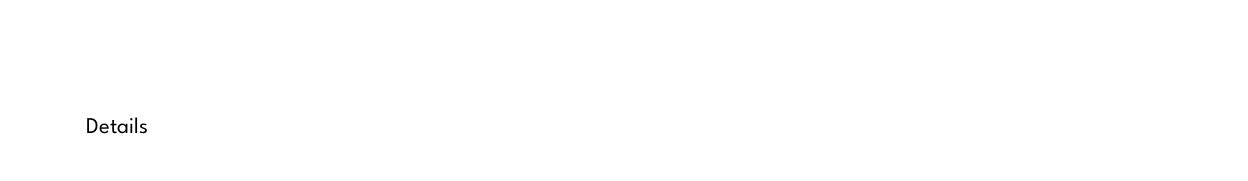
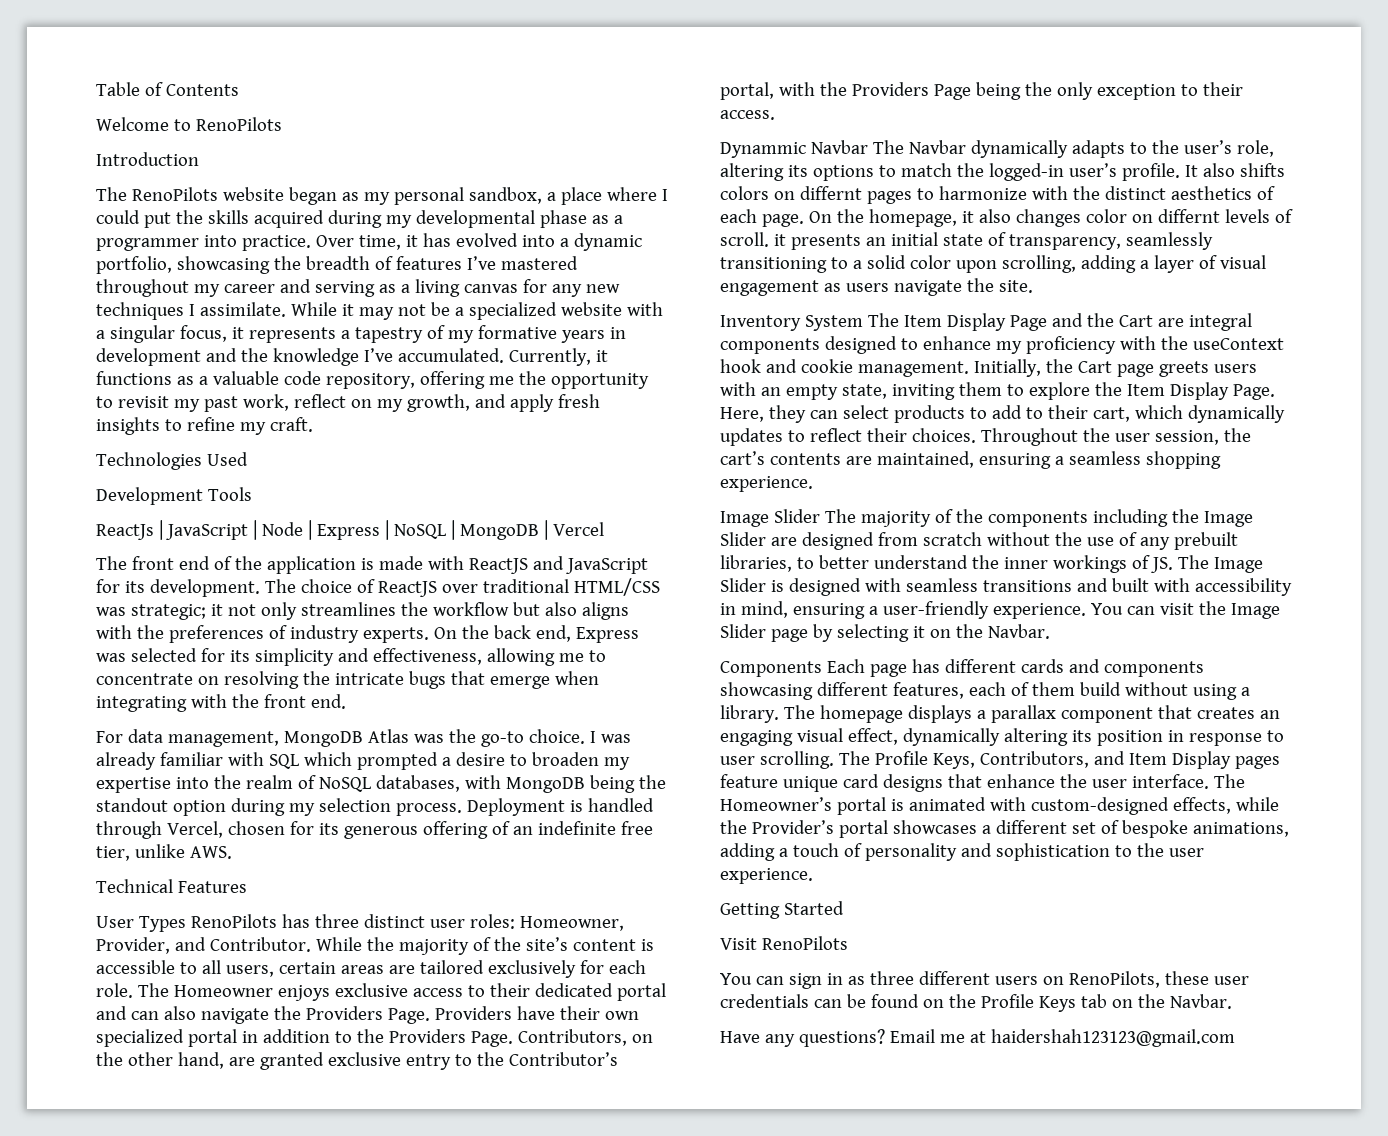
- Details
+ Table of Contents
+ Welcome to RenoPilots
+ Introduction
+ The RenoPilots website began as my personal sandbox, a place where I could put the skills acquired during my developmental phase as a programmer into practice. Over time, it has evolved into a dynamic portfolio, showcasing the breadth of features I’ve mastered throughout my career and serving as a living canvas for any new techniques I assimilate. While it may not be a specialized website with a singular focus, it represents a tapestry of my formative years in development and the knowledge I’ve accumulated. Currently, it functions as a valuable code repository, offering me the opportunity to revisit my past work, reflect on my growth, and apply fresh insights to refine my craft.
+ Technologies Used
+ Development Tools
+ ReactJs | JavaScript | Node | Express | NoSQL | MongoDB | Vercel
+ The front end of the application is made with ReactJS and JavaScript for its development. The choice of ReactJS over traditional HTML/CSS was strategic; it not only streamlines the workflow but also aligns with the preferences of industry experts. On the back end, Express was selected for its simplicity and effectiveness, allowing me to concentrate on resolving the intricate bugs that emerge when integrating with the front end.
+ For data management, MongoDB Atlas was the go-to choice. I was already familiar with SQL which prompted a desire to broaden my expertise into the realm of NoSQL databases, with MongoDB being the standout option during my selection process. Deployment is handled through Vercel, chosen for its generous offering of an indefinite free tier, unlike AWS.
+ Technical Features
+ User Types RenoPilots has three distinct user roles: Homeowner, Provider, and Contributor. While the majority of the site’s content is accessible to all users, certain areas are tailored exclusively for each role. The Homeowner enjoys exclusive access to their dedicated portal and can also navigate the Providers Page. Providers have their own specialized portal in addition to the Providers Page. Contributors, on the other hand, are granted exclusive entry to the Contributor’s portal, with the Providers Page being the only exception to their access.
+ Dynammic Navbar The Navbar dynamically adapts to the user’s role, altering its options to match the logged-in user’s profile. It also shifts colors on differnt pages to harmonize with the distinct aesthetics of each page. On the homepage, it also changes color on differnt levels of scroll. it presents an initial state of transparency, seamlessly transitioning to a solid color upon scrolling, adding a layer of visual engagement as users navigate the site.
+ Inventory System The Item Display Page and the Cart are integral components designed to enhance my proficiency with the useContext hook and cookie management. Initially, the Cart page greets users with an empty state, inviting them to explore the Item Display Page. Here, they can select products to add to their cart, which dynamically updates to reflect their choices. Throughout the user session, the cart’s contents are maintained, ensuring a seamless shopping experience.
+ Image Slider The majority of the components including the Image Slider are designed from scratch without the use of any prebuilt libraries, to better understand the inner workings of JS. The Image Slider is designed with seamless transitions and built with accessibility in mind, ensuring a user-friendly experience. You can visit the Image Slider page by selecting it on the Navbar.
+ Components Each page has different cards and components showcasing different features, each of them build without using a library. The homepage displays a parallax component that creates an engaging visual effect, dynamically altering its position in response to user scrolling. The Profile Keys, Contributors, and Item Display pages feature unique card designs that enhance the user interface. The Homeowner’s portal is animated with custom-designed effects, while the Provider’s portal showcases a different set of bespoke animations, adding a touch of personality and sophistication to the user experience.
+ Getting Started
+ Visit RenoPilots
+ You can sign in as three different users on RenoPilots, these user credentials can be found on the Profile Keys tab on the Navbar.
+ Have any questions? Email me at haidershah123123@gmail.com

